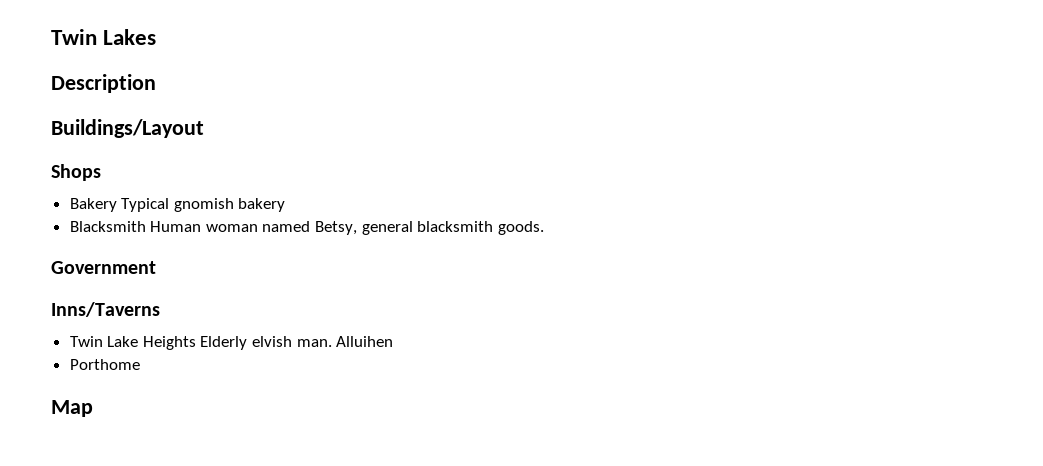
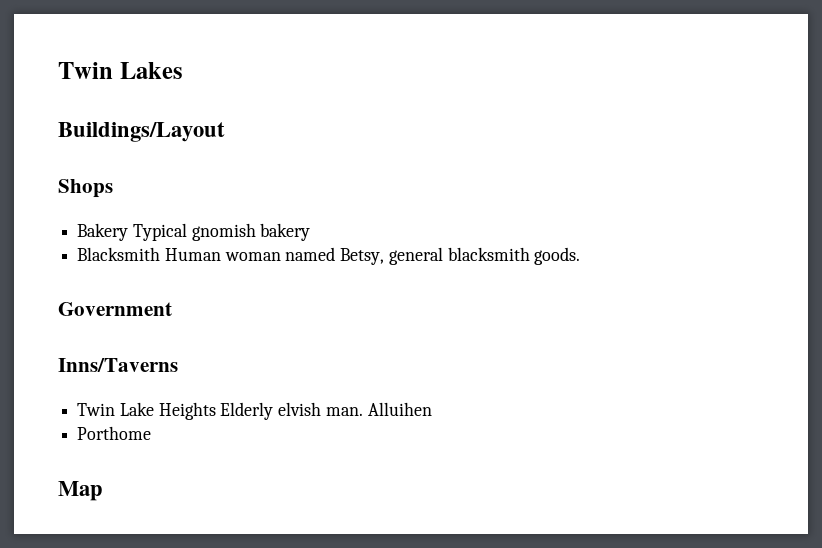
- Description

